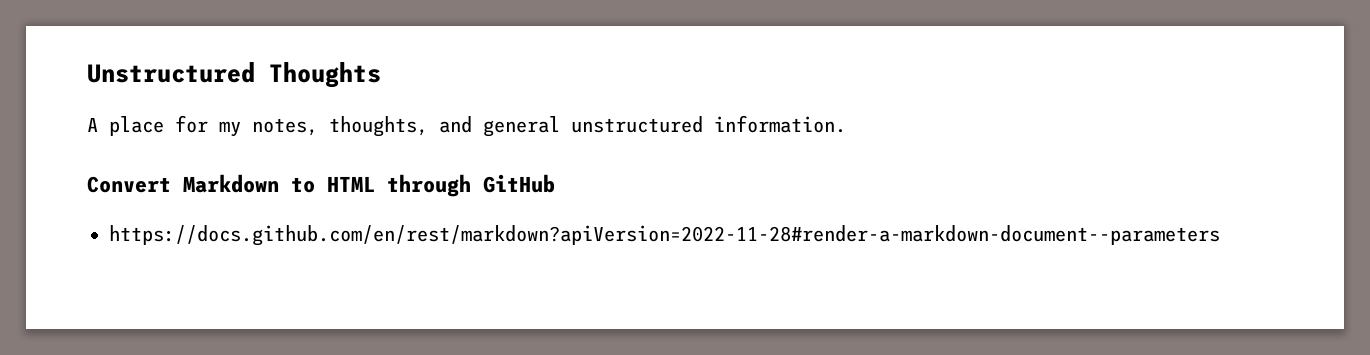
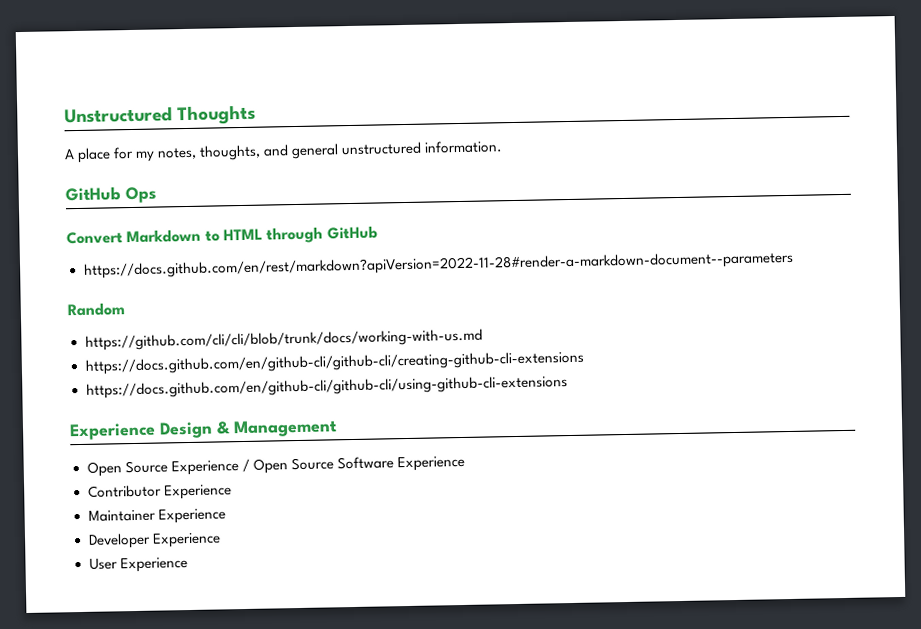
+ GitHub Ops
+ Random
+ https://github.com/cli/cli/blob/trunk/docs/working-with-us.md
+ https://docs.github.com/en/github-cli/github-cli/creating-github-cli-extensions
+ https://docs.github.com/en/github-cli/github-cli/using-github-cli-extensions
+ Experience Design & Management
+ Open Source Experience / Open Source Software Experience
+ Contributor Experience
+ Maintainer Experience
+ Developer Experience
+ User Experience

